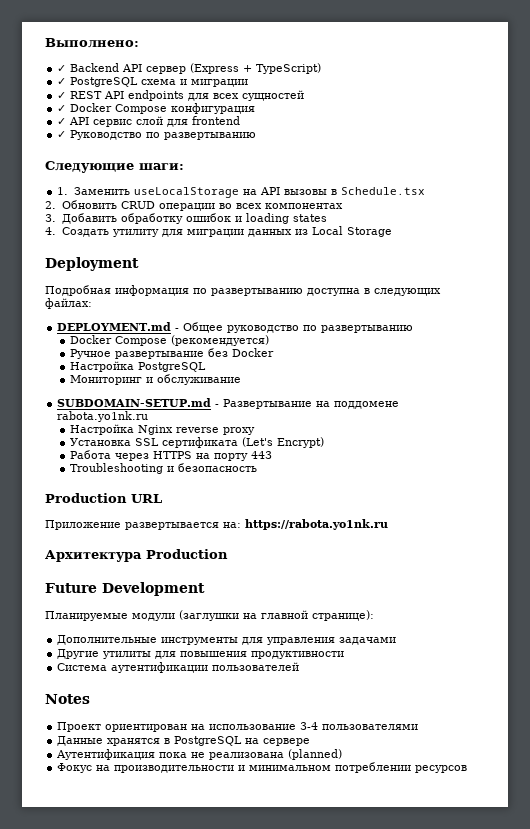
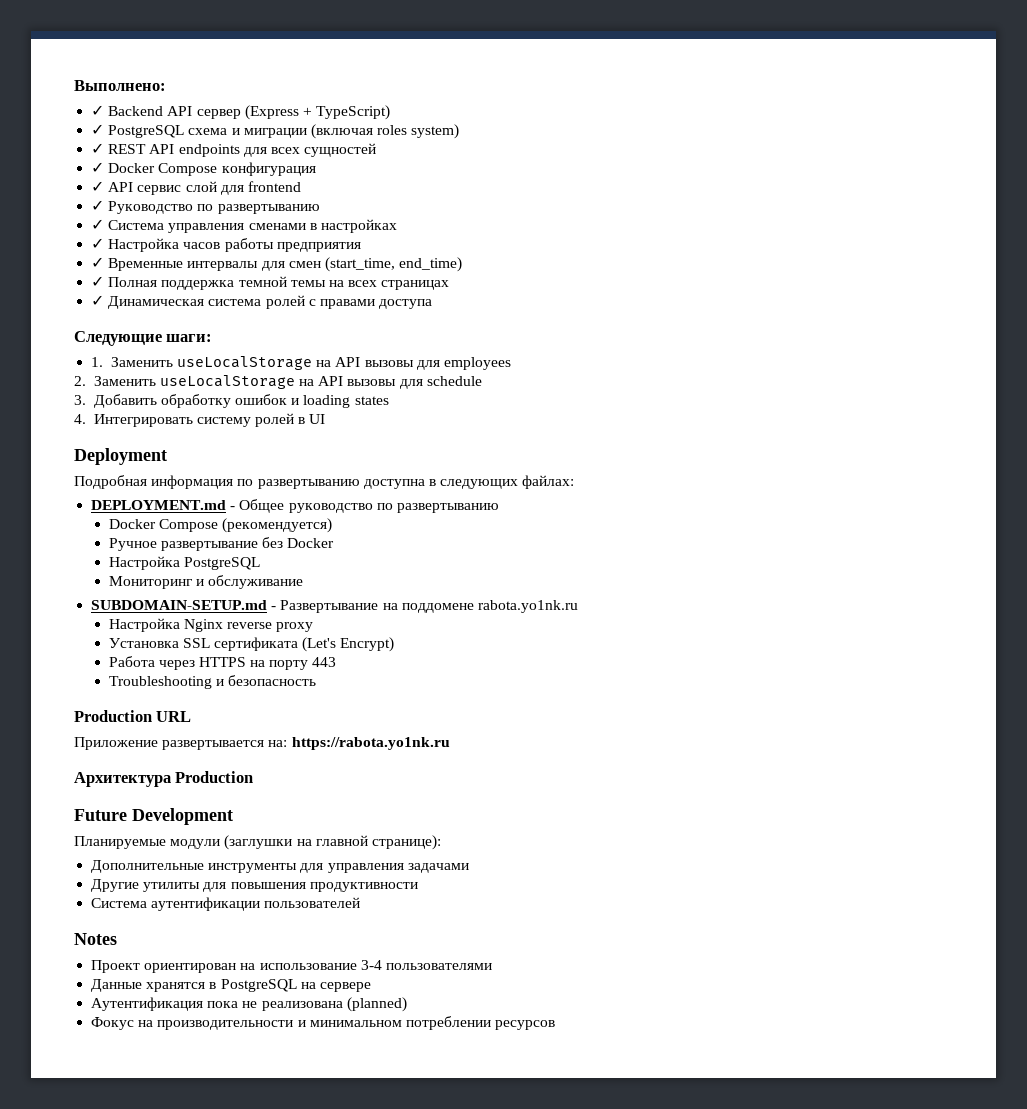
- ✓ PostgreSQL схема и миграции
+ ✓ PostgreSQL схема и миграции (включая roles system)
+ ✓ Система управления сменами в настройках
+ ✓ Настройка часов работы предприятия
+ ✓ Временные интервалы для смен (start_time, end_time)
+ ✓ Полная поддержка темной темы на всех страницах
+ ✓ Динамическая система ролей с правами доступа
- 1. Заменить useLocalStorage на API вызовы в Schedule.tsx
+ 1. Заменить useLocalStorage на API вызовы для employees
- 2. Обновить CRUD операции во всех компонентах
+ 2. Заменить useLocalStorage на API вызовы для schedule
- 4. Создать утилиту для миграции данных из Local Storage
+ 4. Интегрировать систему ролей в UI

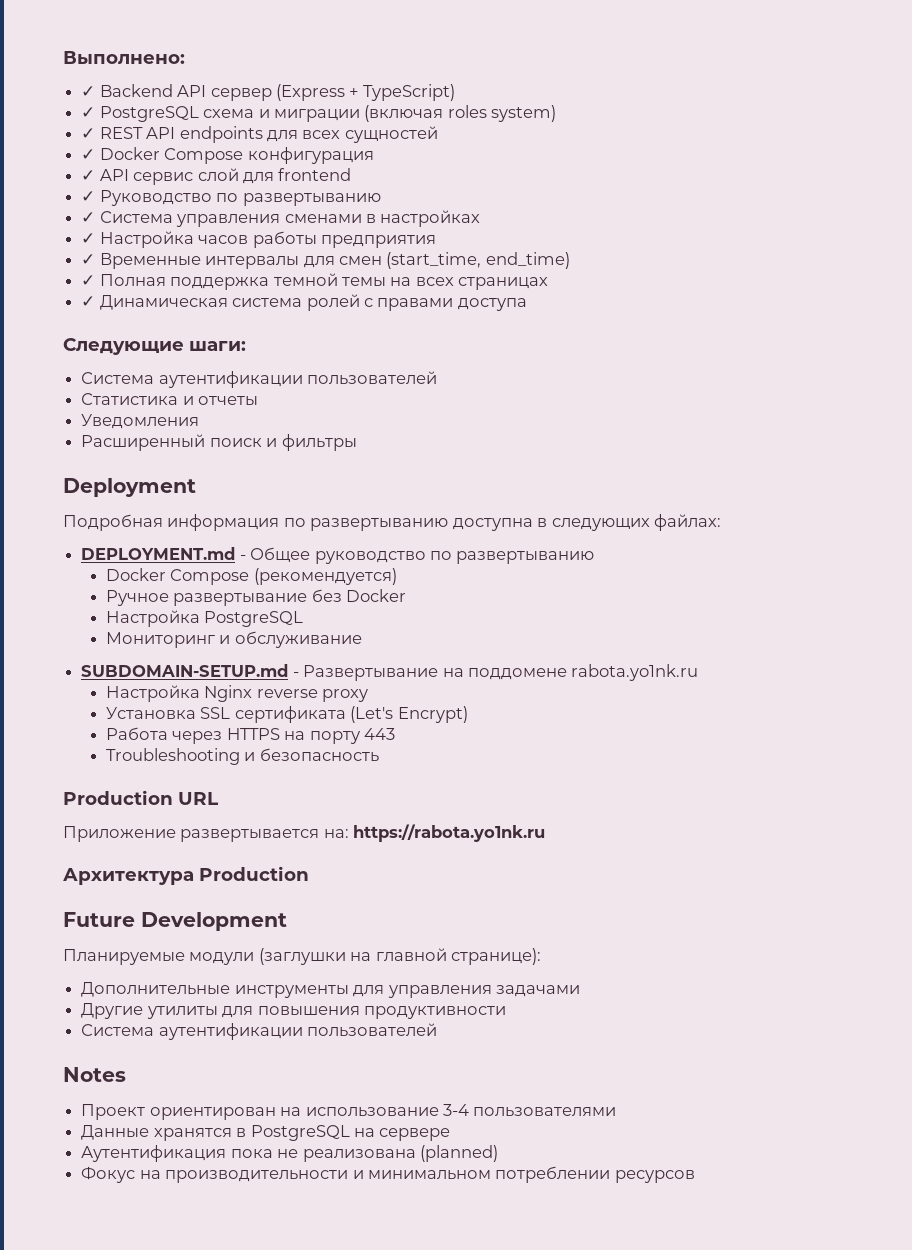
  Следующие шаги:
- 1. Заменить useLocalStorage на API вызовы для employees
- 2. Заменить useLocalStorage на API вызовы для schedule
- 3. Добавить обработку ошибок и loading states
- 4. Интегрировать систему ролей в UI
+ Система аутентификации пользователей
+ Статистика и отчеты
+ Уведомления
+ Расширенный поиск и фильтры

